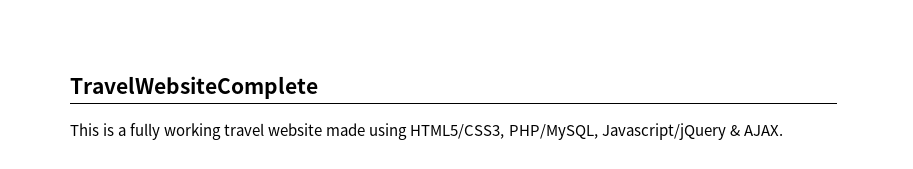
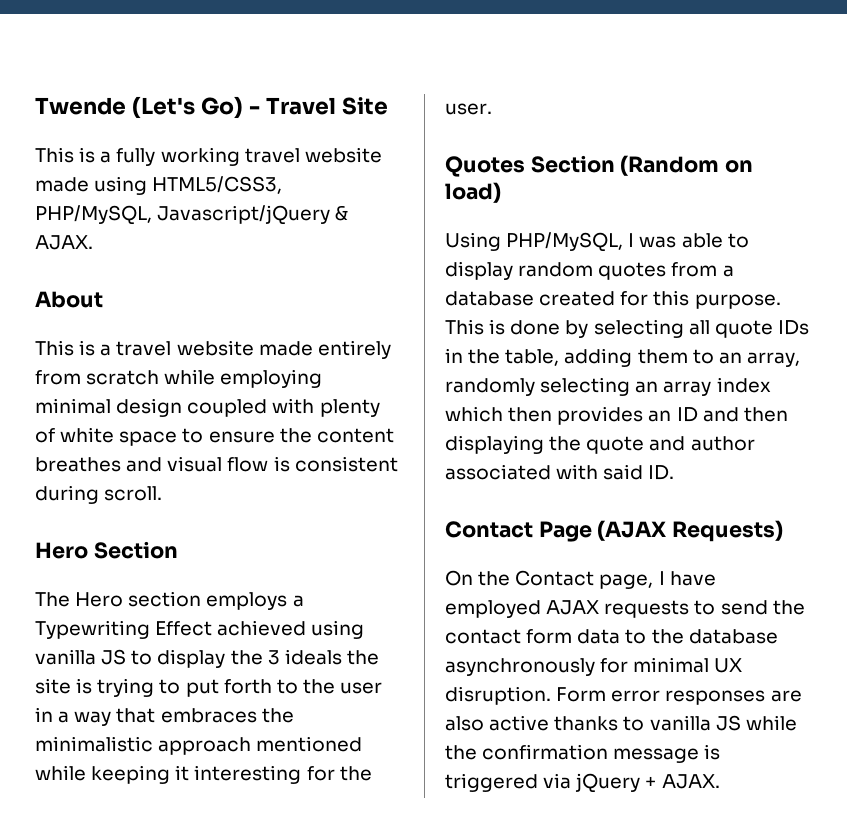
- TravelWebsiteComplete
+ Twende (Let's Go) - Travel Site
+ About
+ This is a travel website made entirely from scratch while employing minimal design coupled with plenty of white space to ensure the content breathes and visual flow is consistent during scroll.
+ Hero Section
+ The Hero section employs a Typewriting Effect achieved using vanilla JS to display the 3 ideals the site is trying to put forth to the user in a way that embraces the minimalistic approach mentioned while keeping it interesting for the user.
+ Quotes Section (Random on load)
+ Using PHP/MySQL, I was able to display random quotes from a database created for this purpose. This is done by selecting all quote IDs in the table, adding them to an array, randomly selecting an array index which then provides an ID and then displaying the quote and author associated with said ID.
+ Contact Page (AJAX Requests)
+ On the Contact page, I have employed AJAX requests to send the contact form data to the database asynchronously for minimal UX disruption. Form error responses are also active thanks to vanilla JS while the confirmation message is triggered via jQuery + AJAX.

